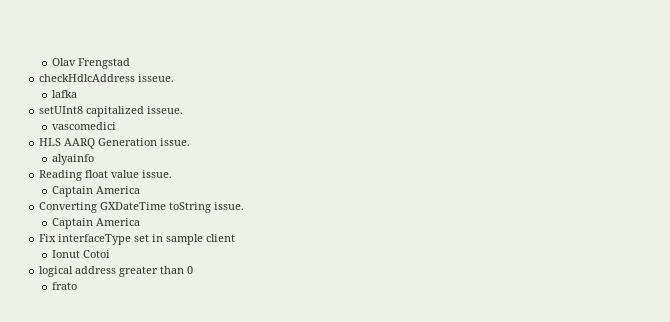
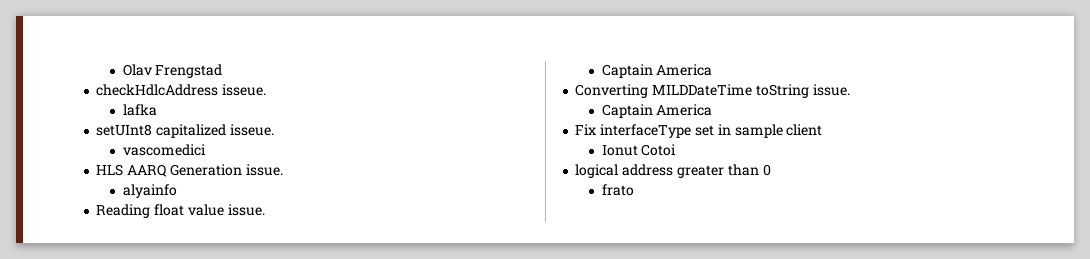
- Converting GXDateTime toString issue.
+ Converting MILDDateTime toString issue.

